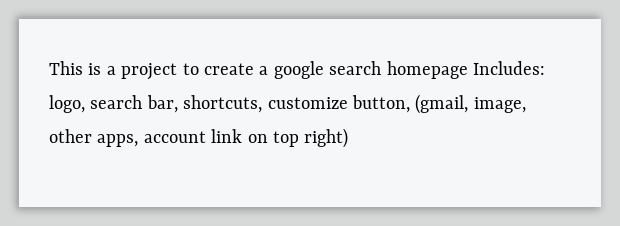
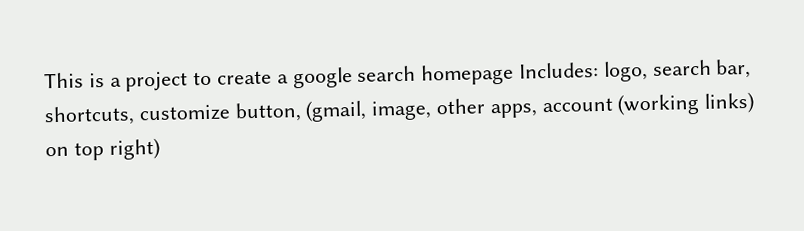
- This is a project to create a google search homepage Includes: logo, search bar, shortcuts, customize button, (gmail, image, other apps, account link on top right)
+ This is a project to create a google search homepage Includes: logo, search bar, shortcuts, customize button, (gmail, image, other apps, account (working links) on top right)

